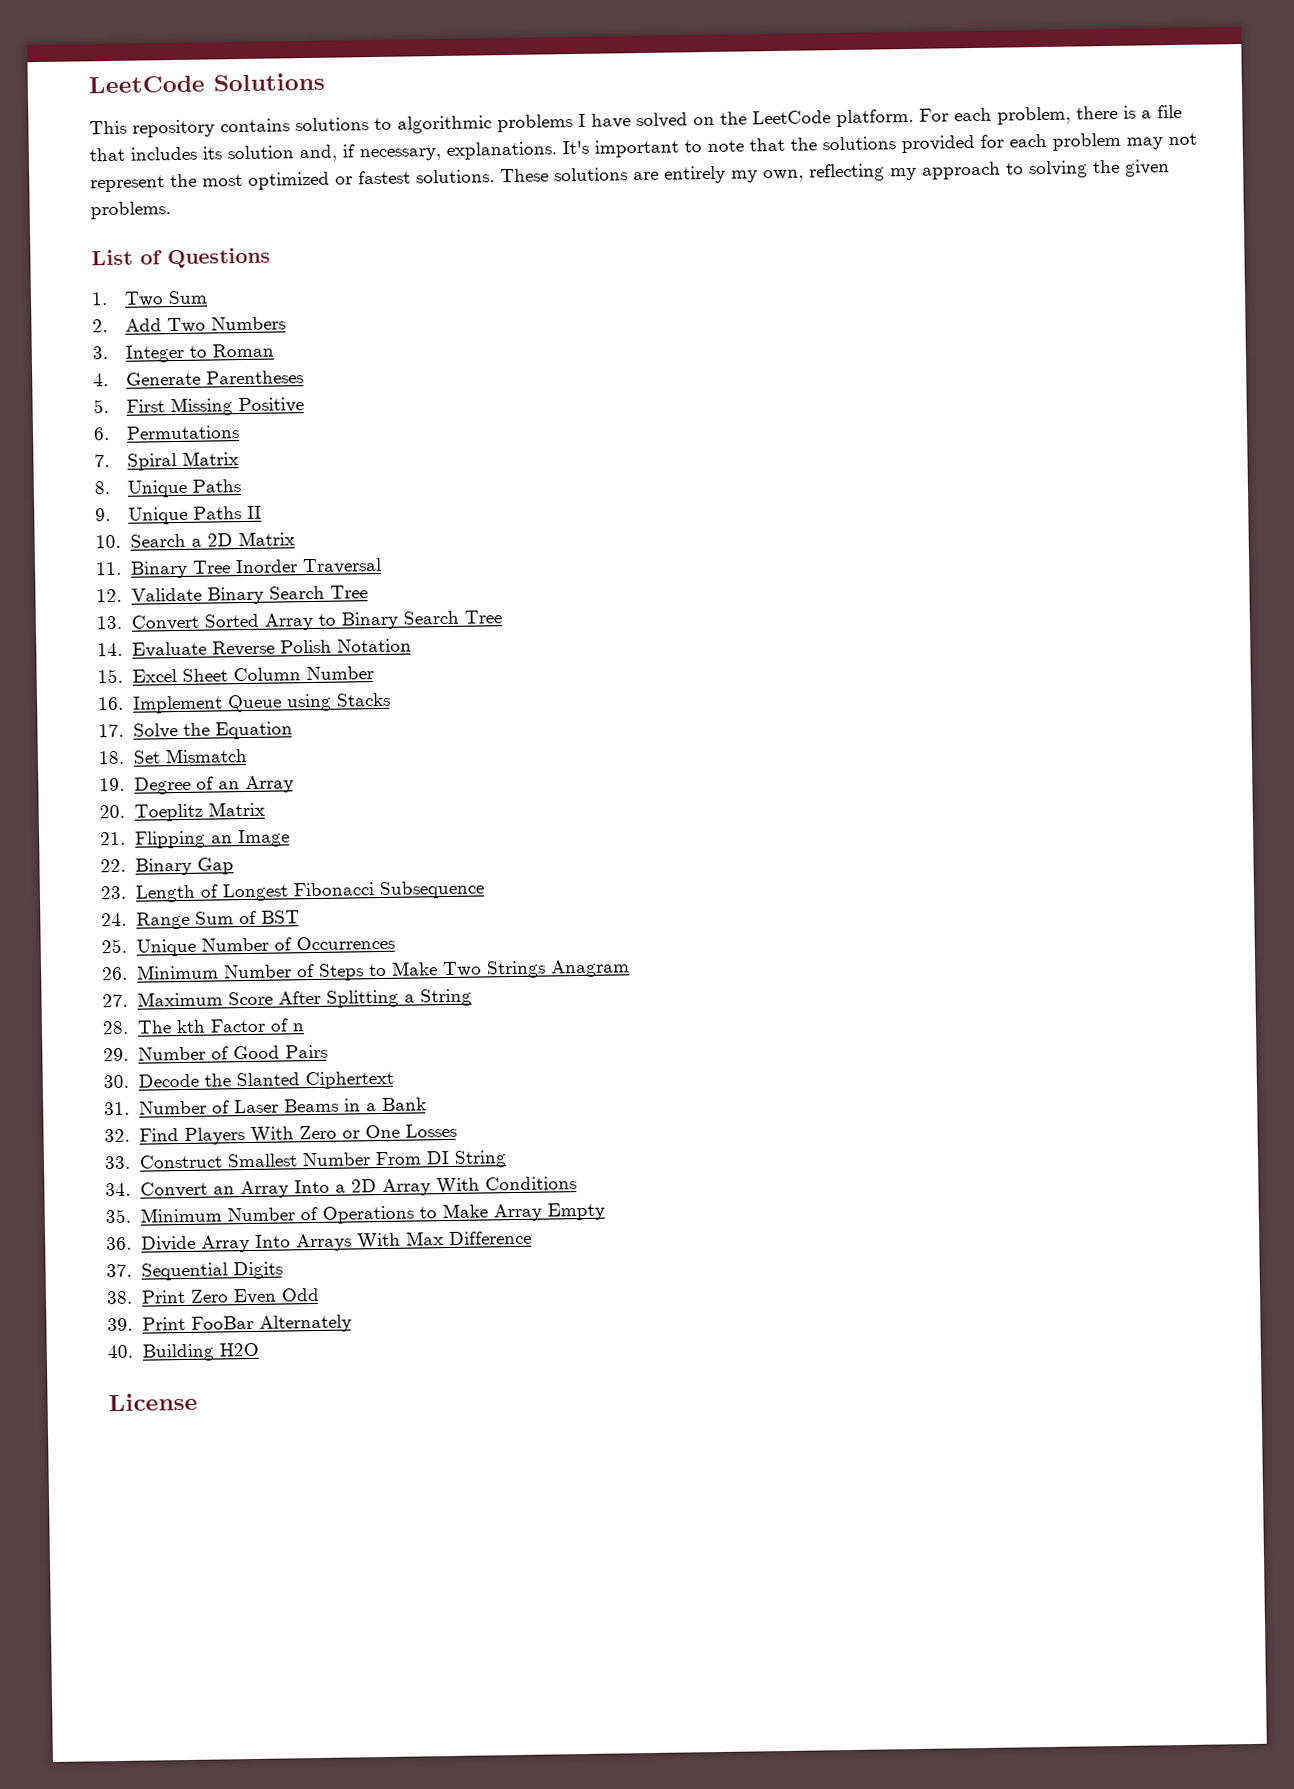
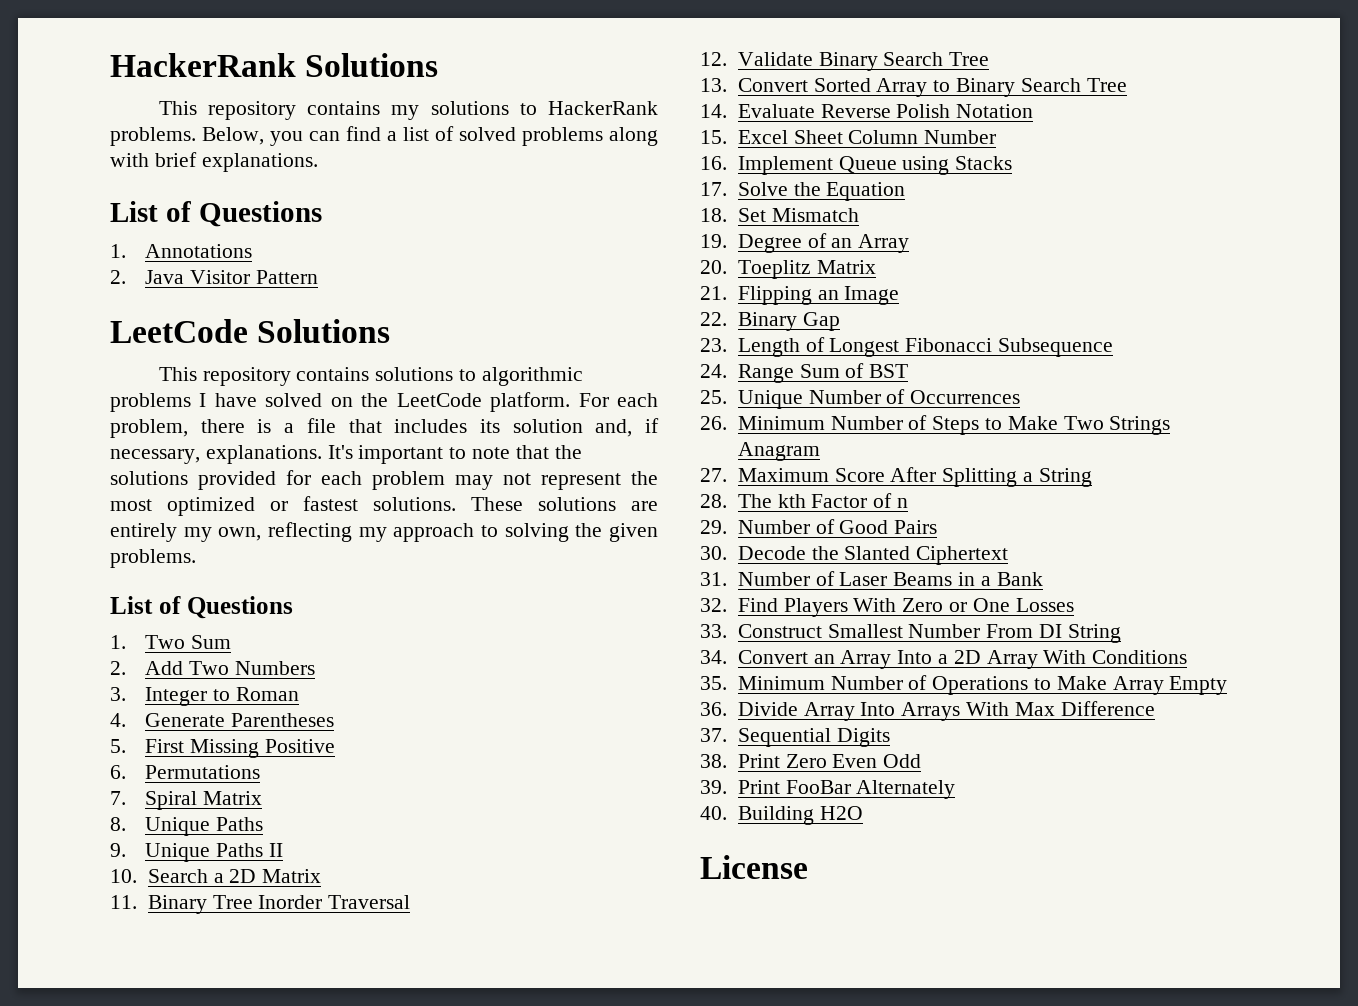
+ HackerRank Solutions
+ This repository contains my solutions to HackerRank problems. Below, you can find a list of solved problems along with brief explanations.
+ List of Questions
+ 1. Annotations
+ 2. Java Visitor Pattern

